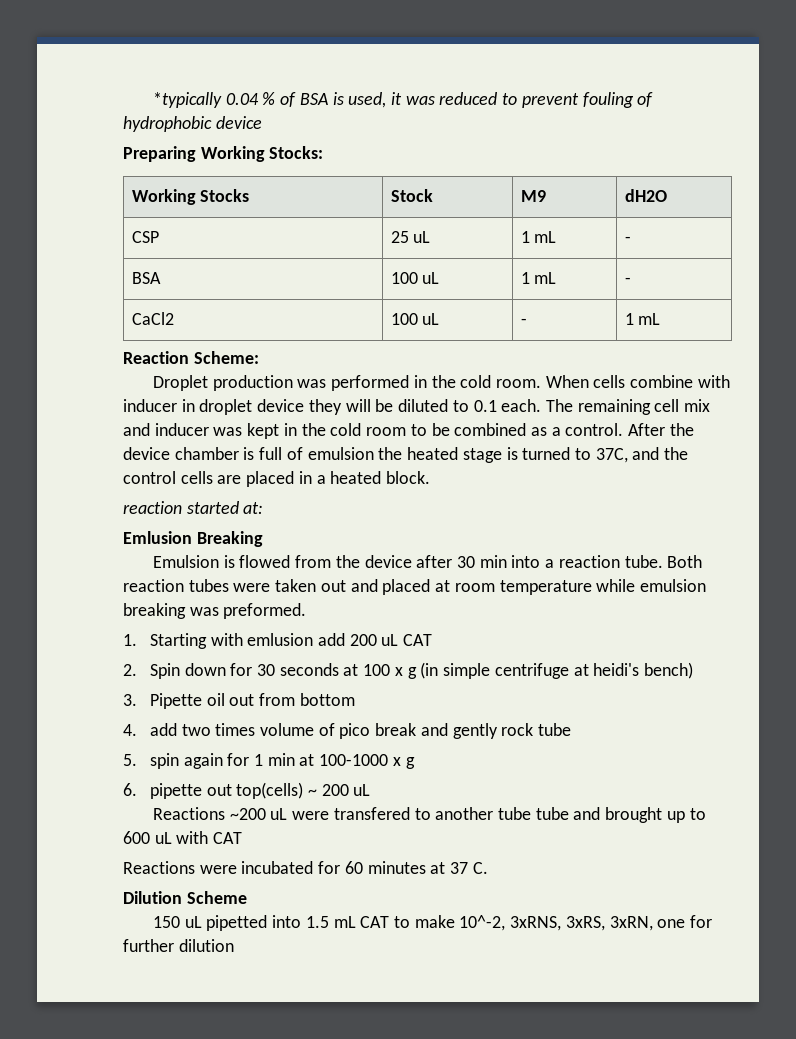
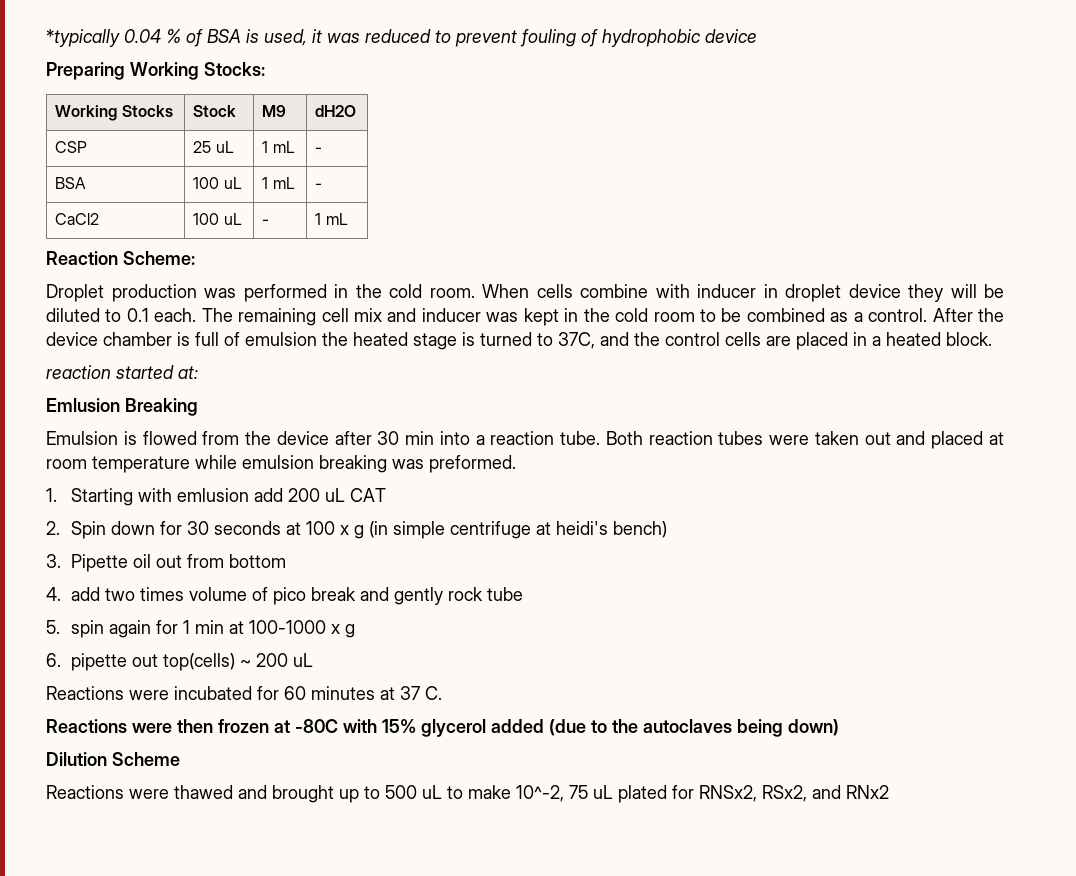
- Reactions ~200 uL were transfered to another tube tube and brought up to 600 uL with CAT
+ Reactions were then frozen at -80C with 15% glycerol added (due to the autoclaves being down)
  Dilution Scheme
- 150 uL pipetted into 1.5 mL CAT to make 10^-2, 3xRNS, 3xRS, 3xRN, one for further dilution
+ Reactions were thawed and brought up to 500 uL to make 10^-2, 75 uL plated for RNSx2, RSx2, and RNx2

